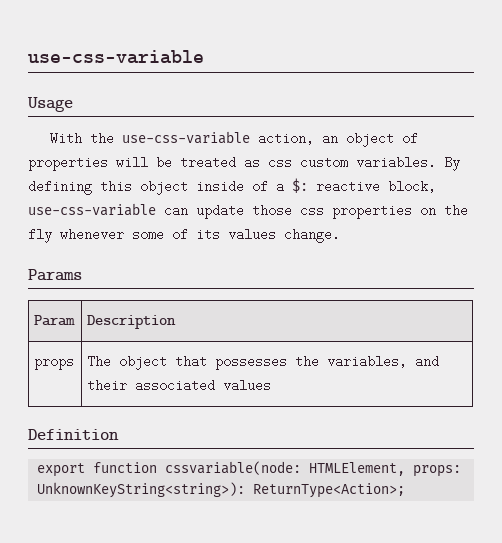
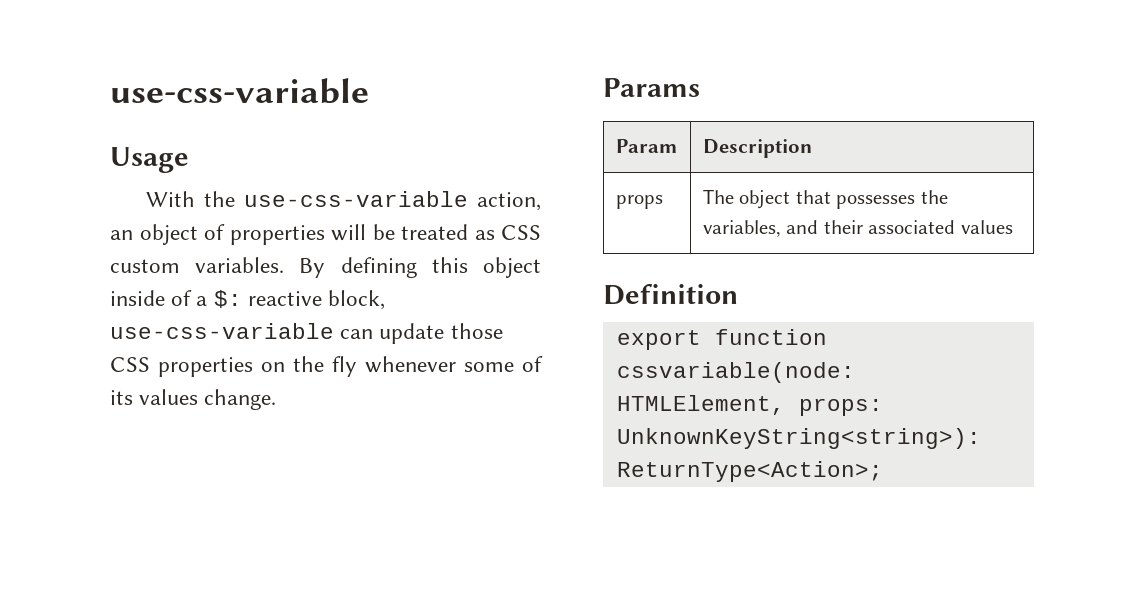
- With the use-css-variable action, an object of properties will be treated as css custom variables.
+ With the use-css-variable action, an object of properties will be treated as CSS custom variables.
- By defining this object inside of a $: reactive block, use-css-variable can update those css properties on the fly whenever some of its values change.
+ By defining this object inside of a $: reactive block, use-css-variable can update those CSS properties on the fly whenever some of its values change.

